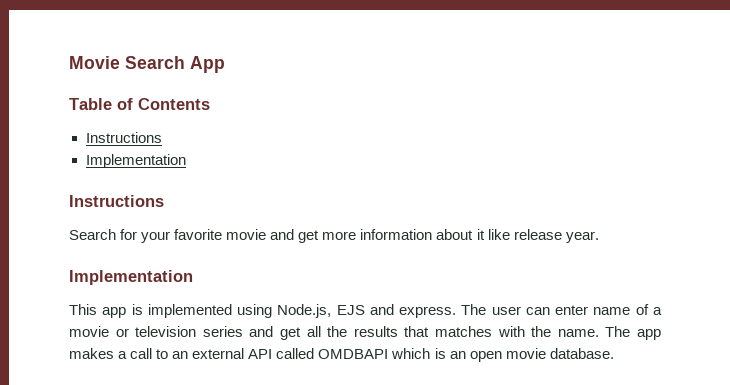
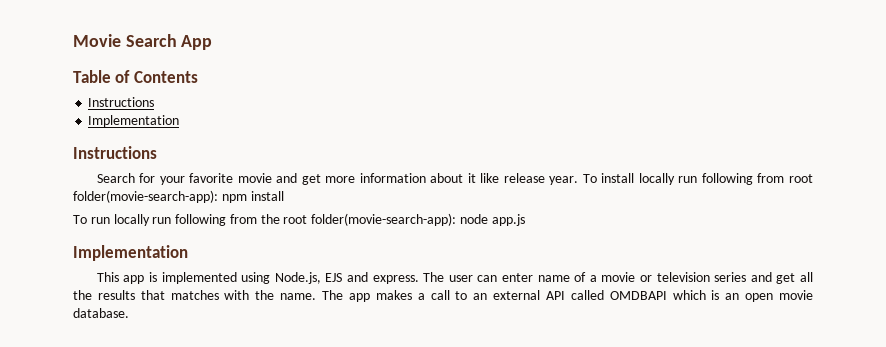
+ To install locally run following from root folder(movie-search-app): npm install
+ To run locally run following from the root folder(movie-search-app): node app.js

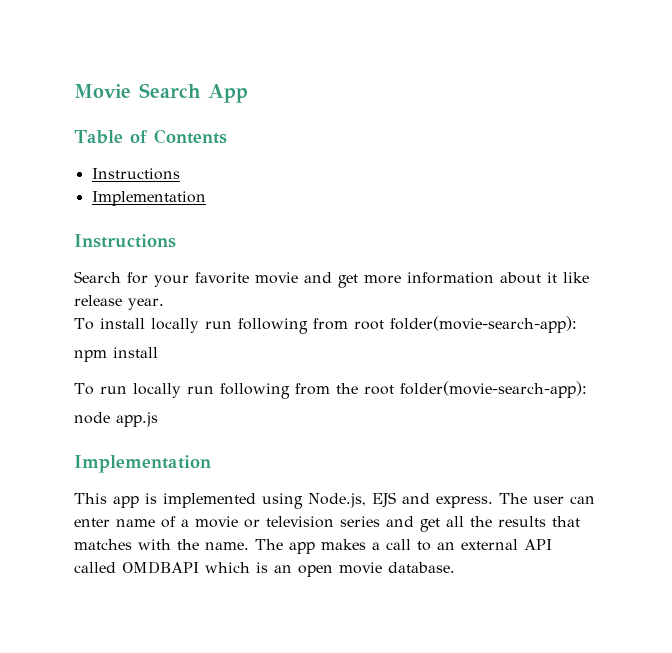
- Search for your favorite movie and get more information about it like release year. To install locally run following from root folder(movie-search-app): npm install
+ Search for your favorite movie and get more information about it like release year.
+ To install locally run following from root folder(movie-search-app):
+ npm install
- To run locally run following from the root folder(movie-search-app): node app.js
+ To run locally run following from the root folder(movie-search-app):
+ node app.js

